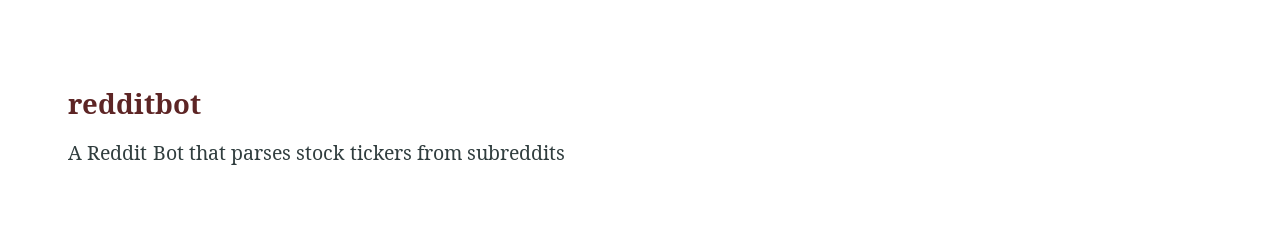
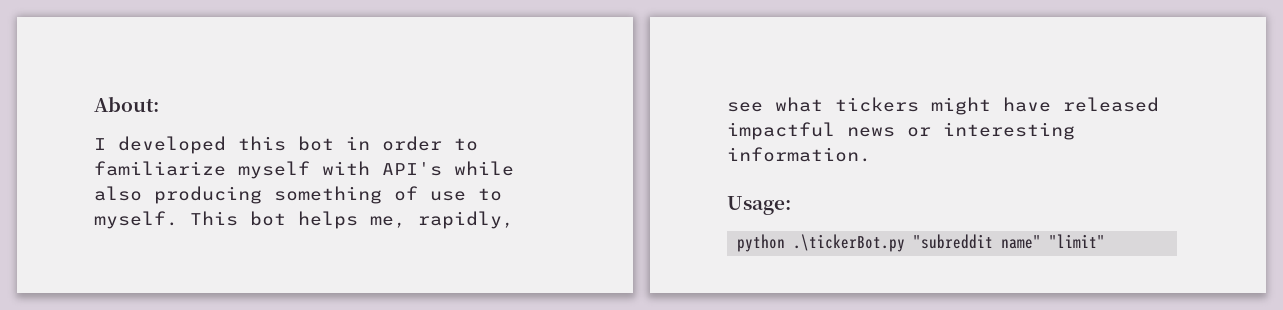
- redditbot
- A Reddit Bot that parses stock tickers from subreddits
+ About:
+ I developed this bot in order to familiarize myself with API's while also producing something of use to myself. This bot helps me, rapidly, see what tickers might have released impactful news or interesting information.
+ Usage:
+ python .\tickerBot.py "subreddit name" "limit"

